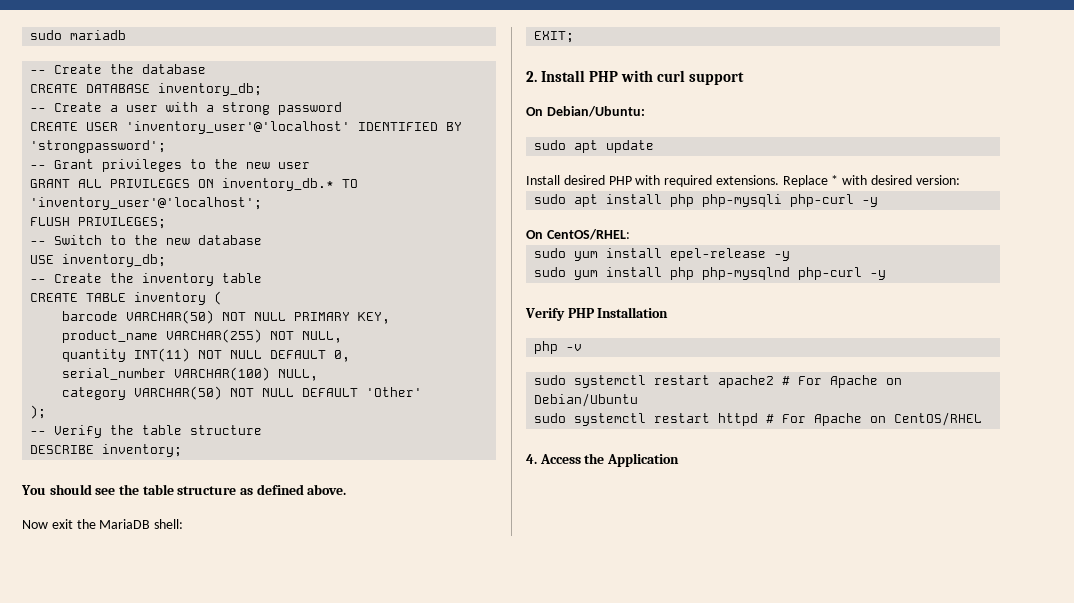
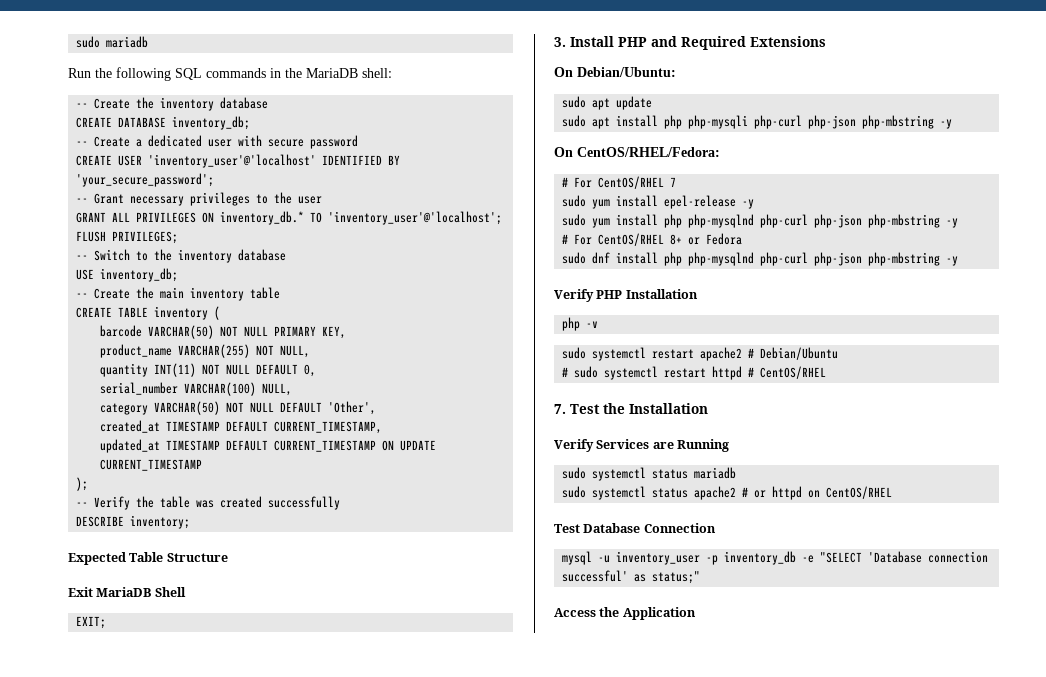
- -- Create the database
+ Run the following SQL commands in the MariaDB shell:
+ -- Create the inventory database
- -- Create a user with a strong password
+ -- Create a dedicated user with secure password
- CREATE USER 'inventory_user'@'localhost' IDENTIFIED BY 'strongpassword';
+ CREATE USER 'inventory_user'@'localhost' IDENTIFIED BY 'your_secure_password';
- -- Grant privileges to the new user
+ -- Grant necessary privileges to the user
- -- Switch to the new database
+ -- Switch to the inventory database
- -- Create the inventory table
+ -- Create the main inventory table
- category VARCHAR(50) NOT NULL DEFAULT 'Other'
+ category VARCHAR(50) NOT NULL DEFAULT 'Other',
+ created_at TIMESTAMP DEFAULT CURRENT_TIMESTAMP,
+ updated_at TIMESTAMP DEFAULT CURRENT_TIMESTAMP ON UPDATE CURRENT_TIMESTAMP
- -- Verify the table structure
+ -- Verify the table was created successfully
- You should see the table structure as defined above.
- Now exit the MariaDB shell:
+ Expected Table Structure
+ Exit MariaDB Shell
- 2. Install PHP with curl support
+ 3. Install PHP and Required Extensions
- Install desired PHP with required extensions. Replace * with desired version:
- sudo apt install php php-mysqli php-curl -y
+ sudo apt install php php-mysqli php-curl php-json php-mbstring -y
- On CentOS/RHEL:
+ On CentOS/RHEL/Fedora:
+ # For CentOS/RHEL 7
- sudo yum install php php-mysqlnd php-curl -y
+ sudo yum install php php-mysqlnd php-curl php-json php-mbstring -y
+ # For CentOS/RHEL 8+ or Fedora
+ sudo dnf install php php-mysqlnd php-curl php-json php-mbstring -y
- sudo systemctl restart apache2 # For Apache on Debian/Ubuntu
+ sudo systemctl restart apache2 # Debian/Ubuntu
- sudo systemctl restart httpd # For Apache on CentOS/RHEL
- 4. Access the Application
+ # sudo systemctl restart httpd # CentOS/RHEL
+ 7. Test the Installation
+ Verify Services are Running
+ sudo systemctl status mariadb
+ sudo systemctl status apache2 # or httpd on CentOS/RHEL
+ Test Database Connection
+ mysql -u inventory_user -p inventory_db -e "SELECT 'Database connection successful' as status;"
+ Access the Application

